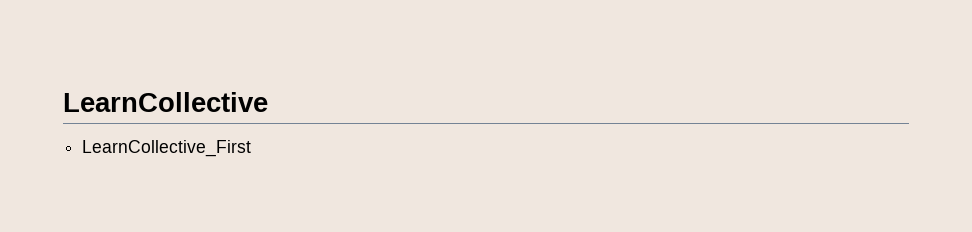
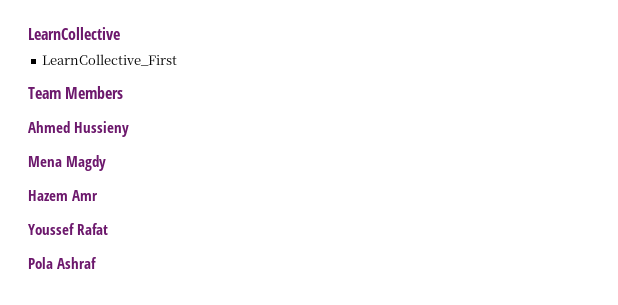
+ Team Members
+ Ahmed Hussieny
+ Mena Magdy
+ Hazem Amr
+ Youssef Rafat
+ Pola Ashraf

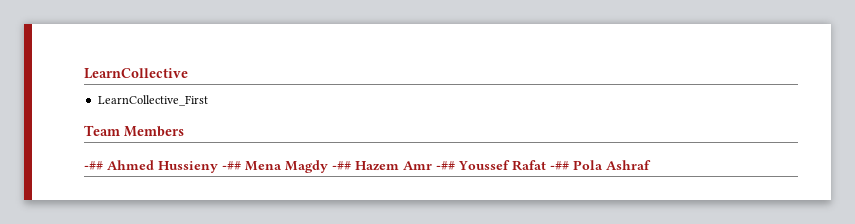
- Ahmed Hussieny
- Mena Magdy
- Hazem Amr
- Youssef Rafat
- Pola Ashraf
+ -## Ahmed Hussieny -## Mena Magdy -## Hazem Amr -## Youssef Rafat -## Pola Ashraf

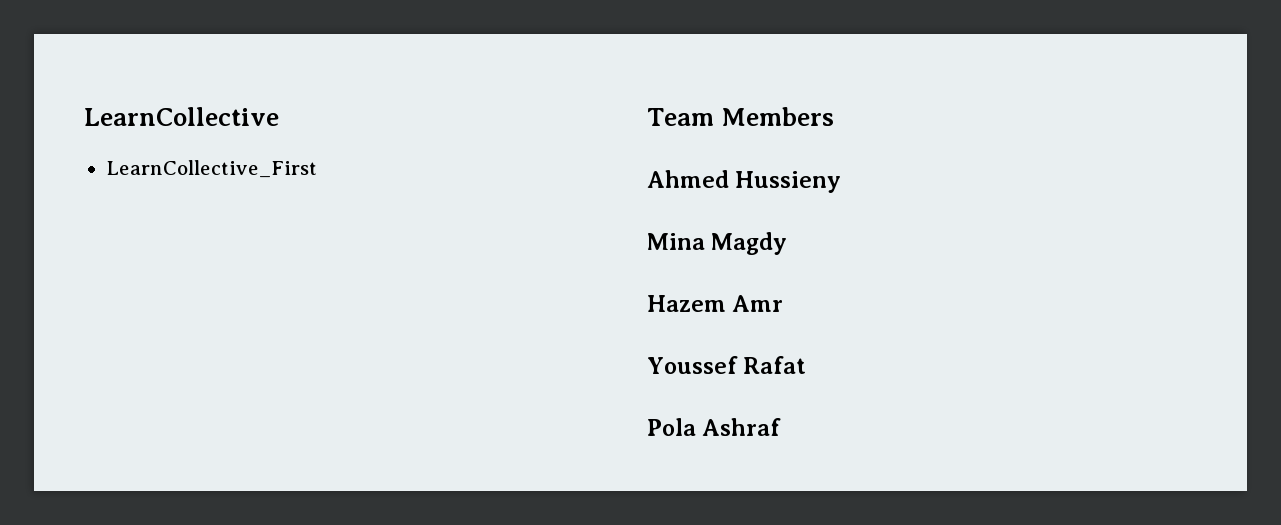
- -## Ahmed Hussieny -## Mena Magdy -## Hazem Amr -## Youssef Rafat -## Pola Ashraf
+ Ahmed Hussieny
+ Mina Magdy
+ Hazem Amr
+ Youssef Rafat
+ Pola Ashraf

